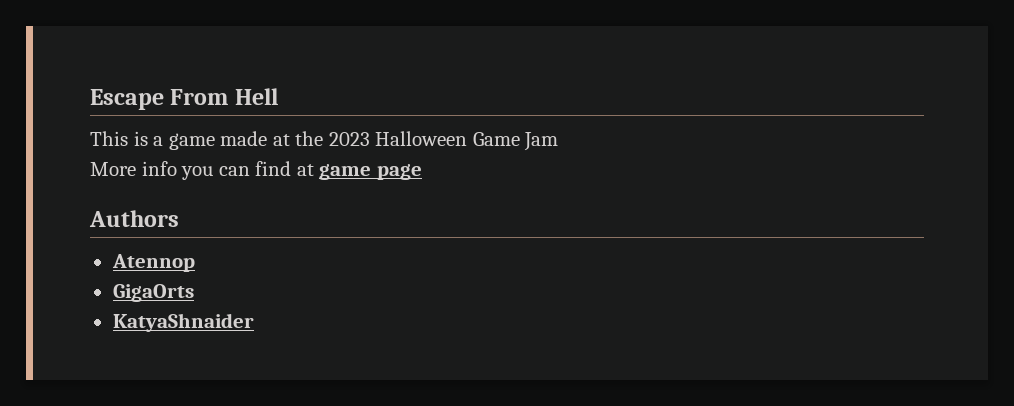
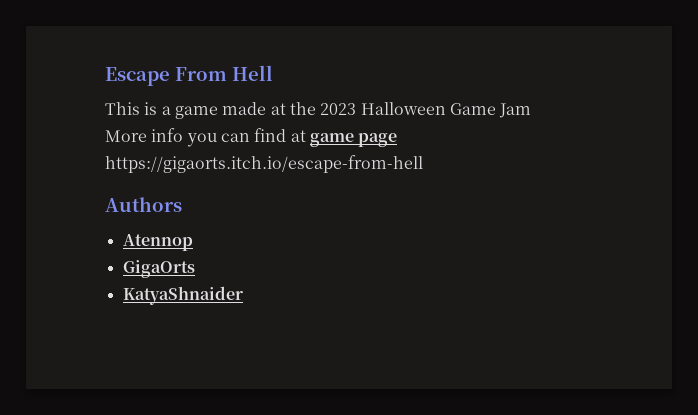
- More info you can find at game page
+ More info you can find at game page https://gigaorts.itch.io/escape-from-hell

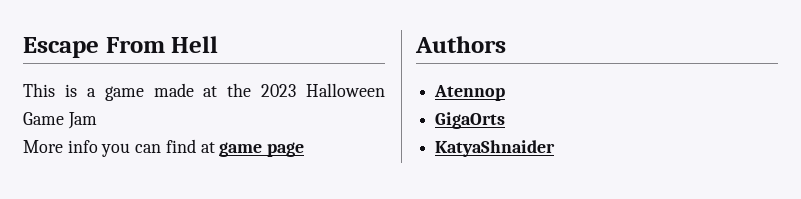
- More info you can find at game page https://gigaorts.itch.io/escape-from-hell
+ More info you can find at game page

